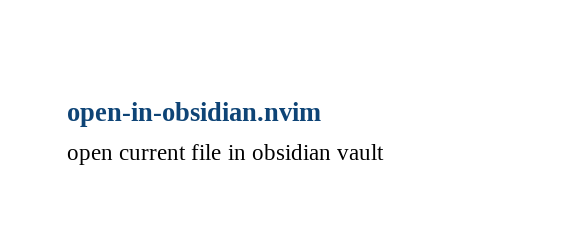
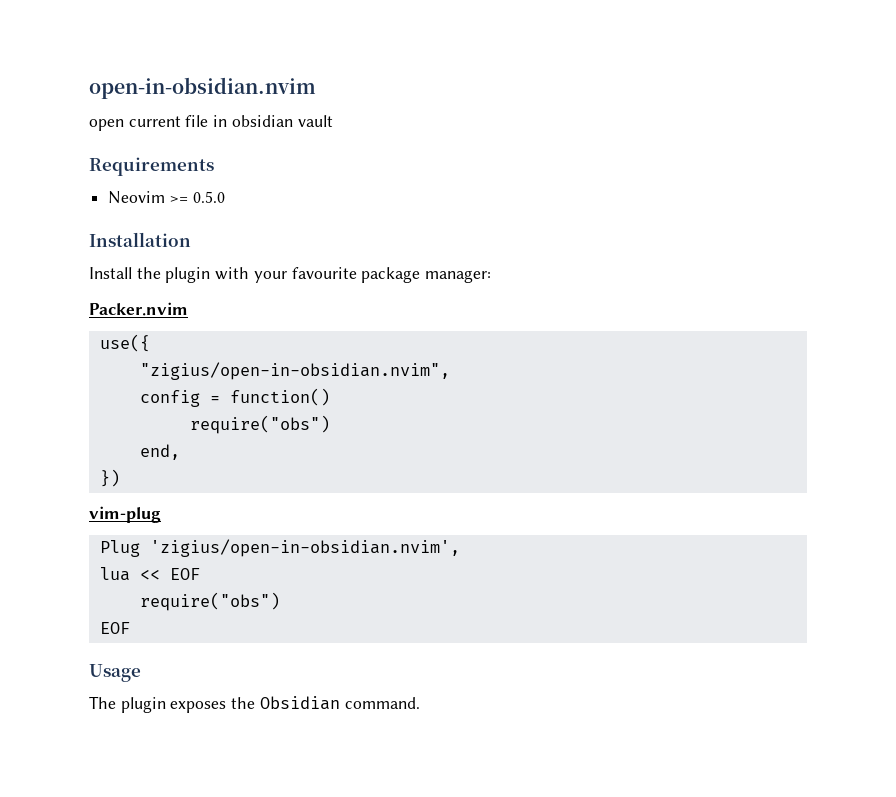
+ Requirements
+ Neovim >= 0.5.0
+ Installation
+ Install the plugin with your favourite package manager:
+ Packer.nvim
+ use({
+ "zigius/open-in-obsidian.nvim",
+ config = function()
+ require("obs")
+ end,
+ })
+ vim-plug
+ Plug 'zigius/open-in-obsidian.nvim',
+ lua << EOF
+ require("obs")
+ EOF
+ Usage
+ The plugin exposes the Obsidian command.

